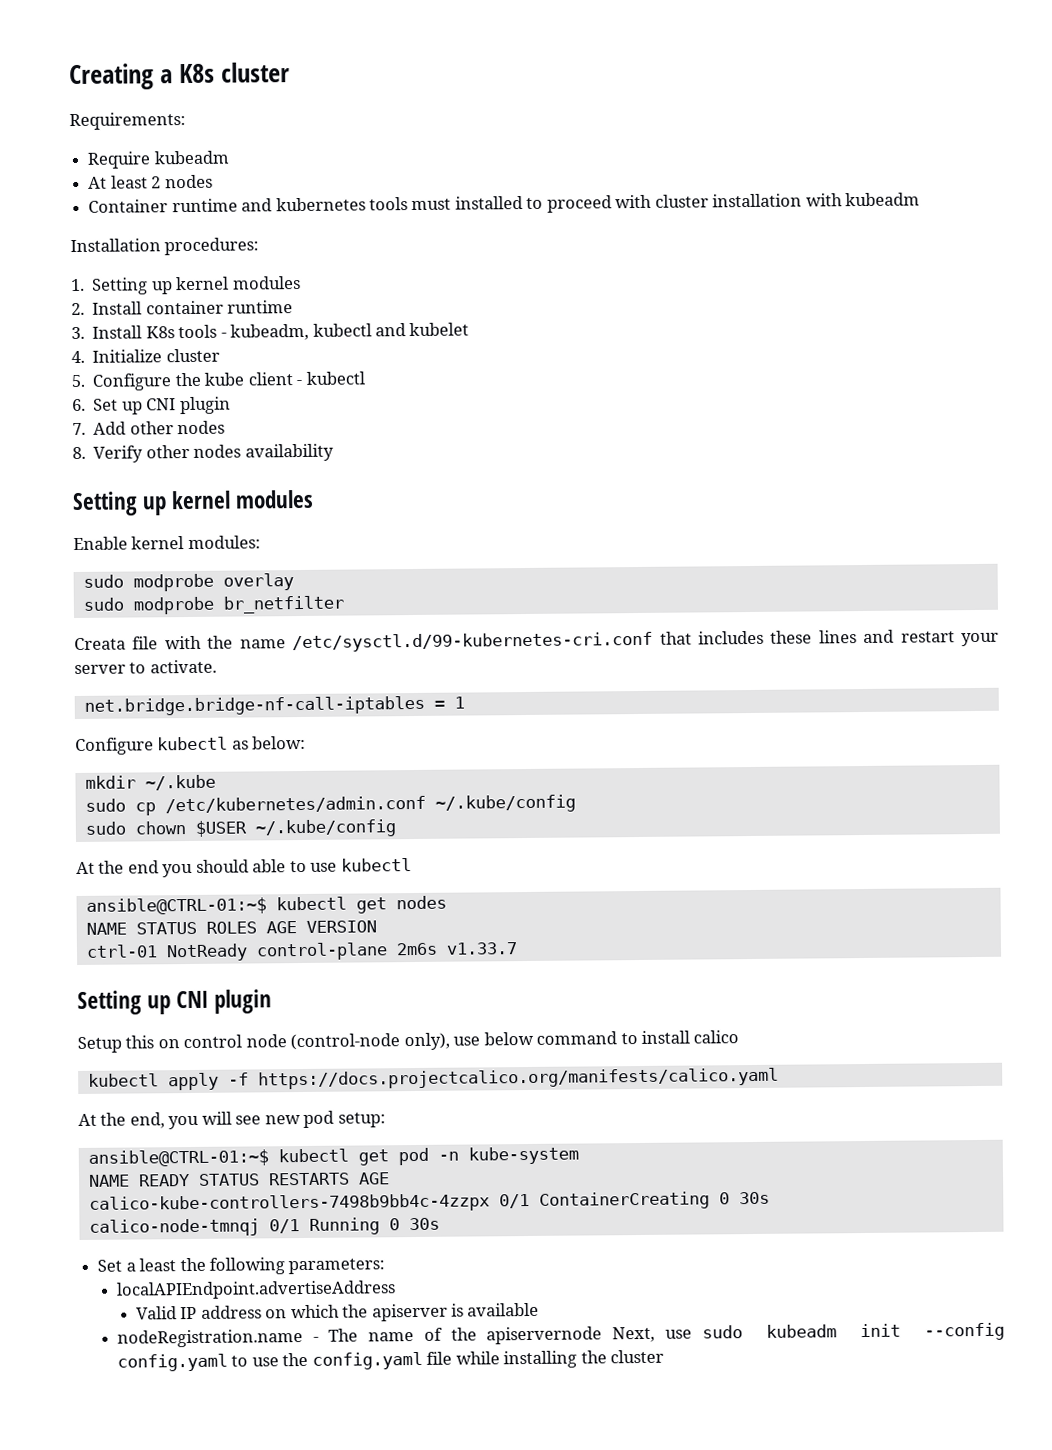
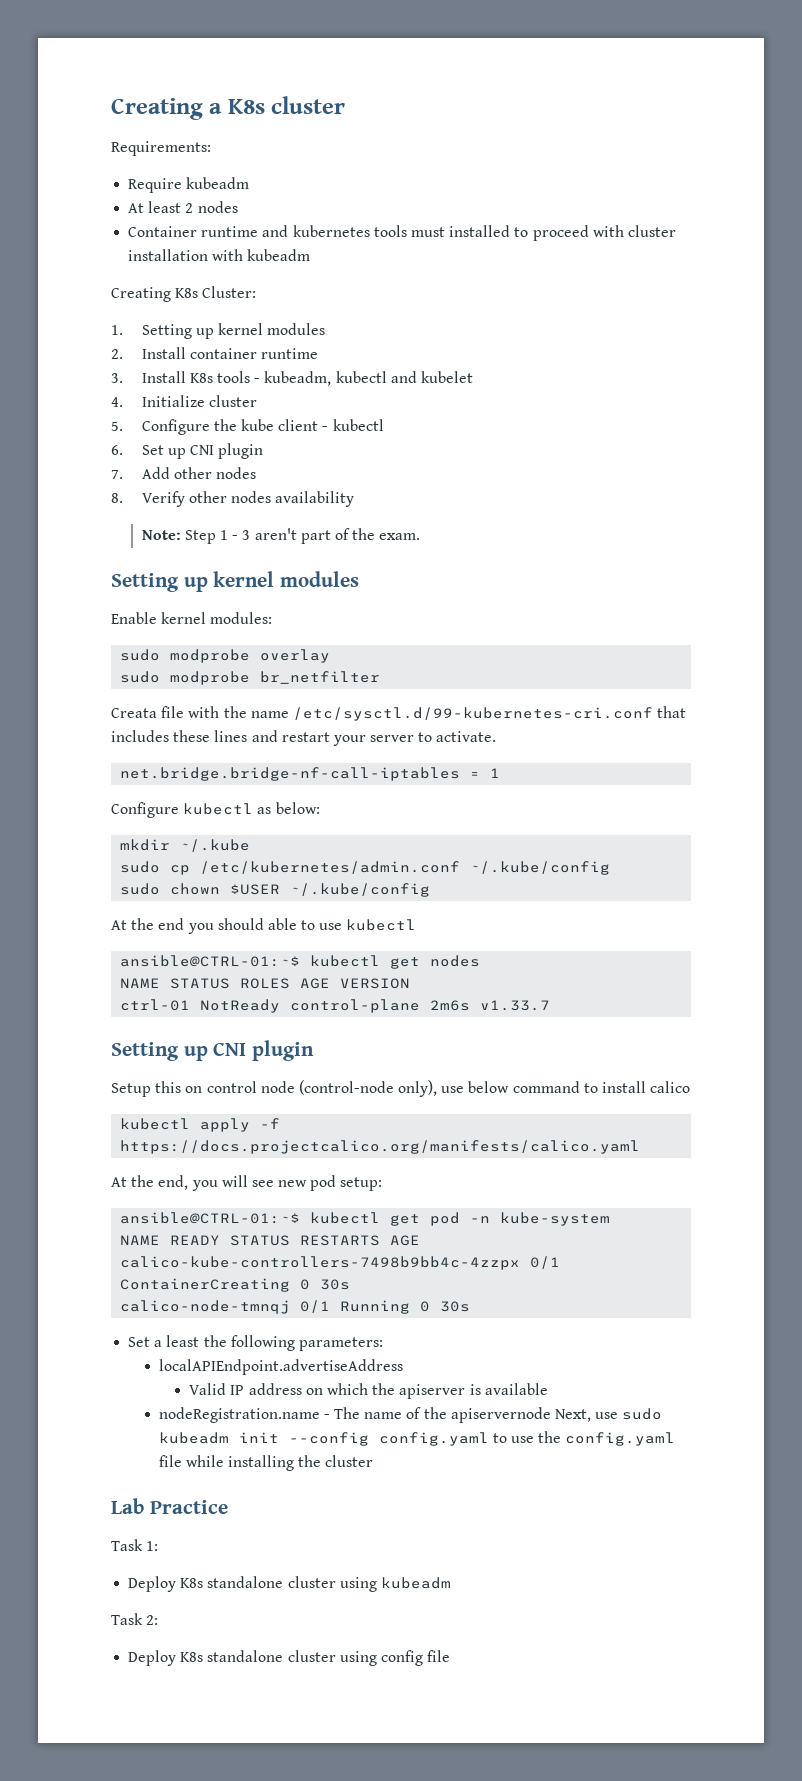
- Installation procedures:
+ Creating K8s Cluster:
+ Note: Step 1 - 3 aren't part of the exam.
+ Lab Practice
+ Task 1:
+ Deploy K8s standalone cluster using kubeadm
+ Task 2:
+ Deploy K8s standalone cluster using config file

